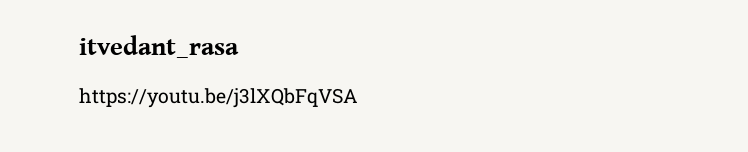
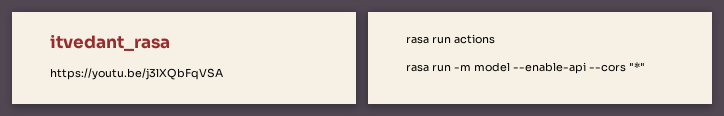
+ rasa run actions
+ rasa run -m model --enable-api --cors "*"

